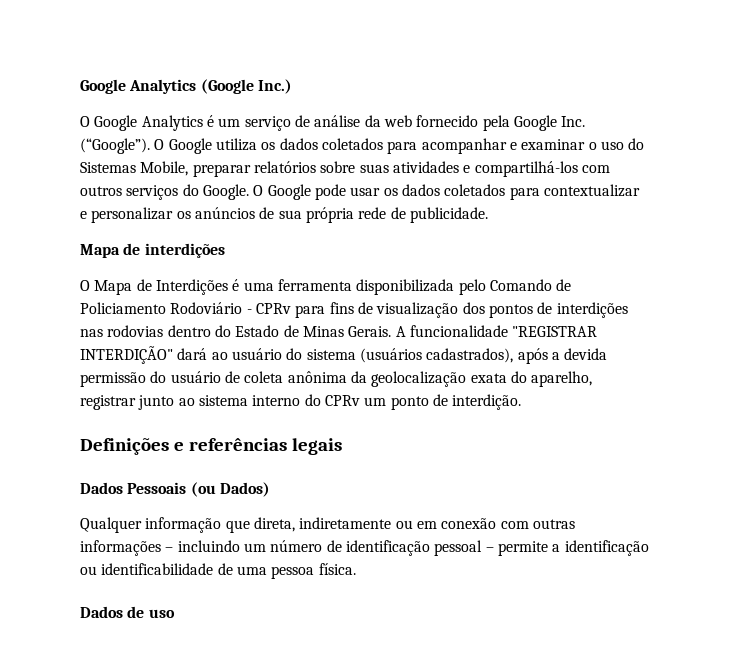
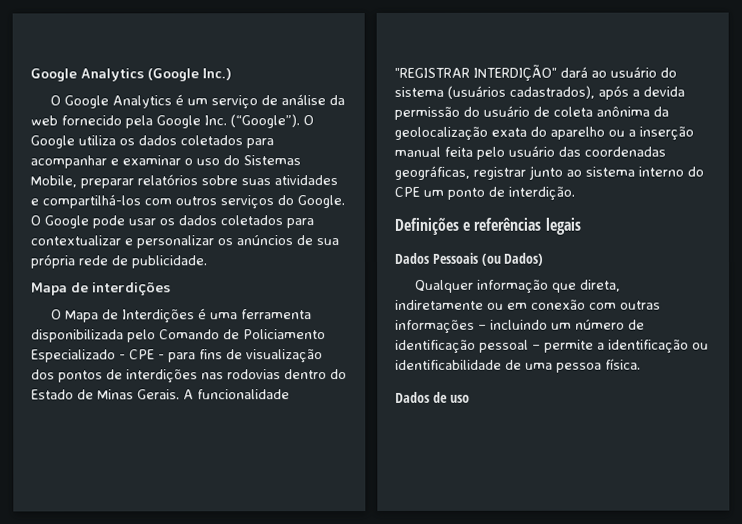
- O Mapa de Interdições é uma ferramenta disponibilizada pelo Comando de Policiamento Rodoviário - CPRv para fins de visualização dos pontos de interdições nas rodovias dentro do Estado de Minas Gerais.
+ O Mapa de Interdições é uma ferramenta disponibilizada pelo Comando de Policiamento Especializado - CPE - para fins de visualização dos pontos de interdições nas rodovias dentro do Estado de Minas Gerais.
- A funcionalidade "REGISTRAR INTERDIÇÃO" dará ao usuário do sistema (usuários cadastrados), após a devida permissão do usuário de coleta anônima da geolocalização exata do aparelho, registrar junto ao sistema interno do CPRv um ponto de interdição.
+ A funcionalidade "REGISTRAR INTERDIÇÃO" dará ao usuário do sistema (usuários cadastrados), após a devida permissão do usuário de coleta anônima da geolocalização exata do aparelho ou a inserção manual feita pelo usuário das coordenadas geográficas, registrar junto ao sistema interno do CPE um ponto de interdição.

